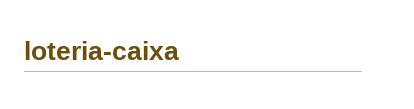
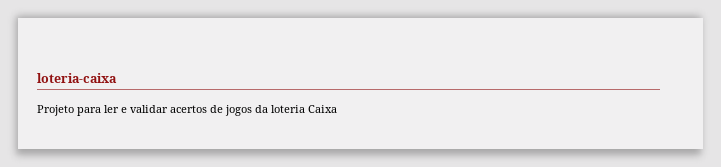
+ Projeto para ler e validar acertos de jogos da loteria Caixa

